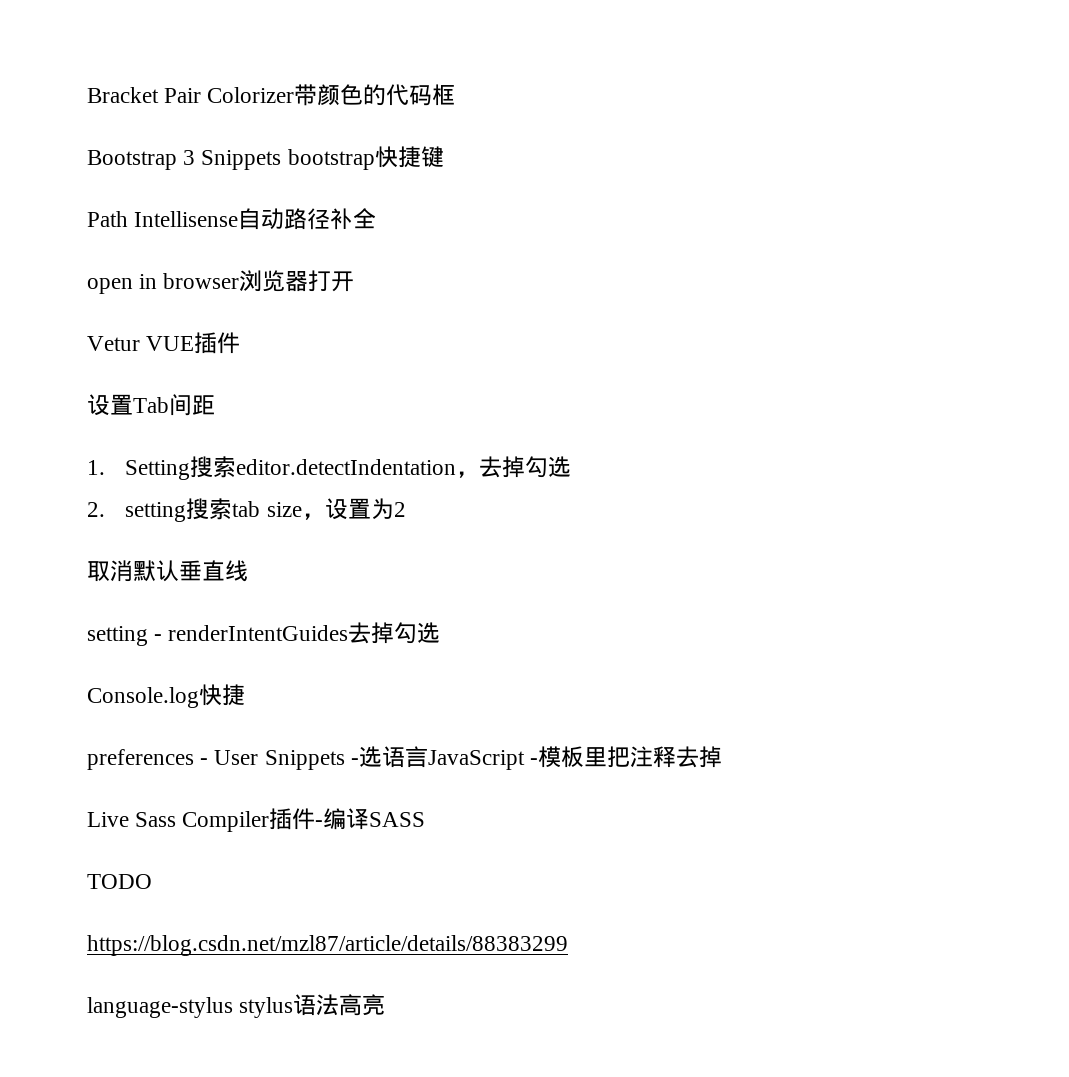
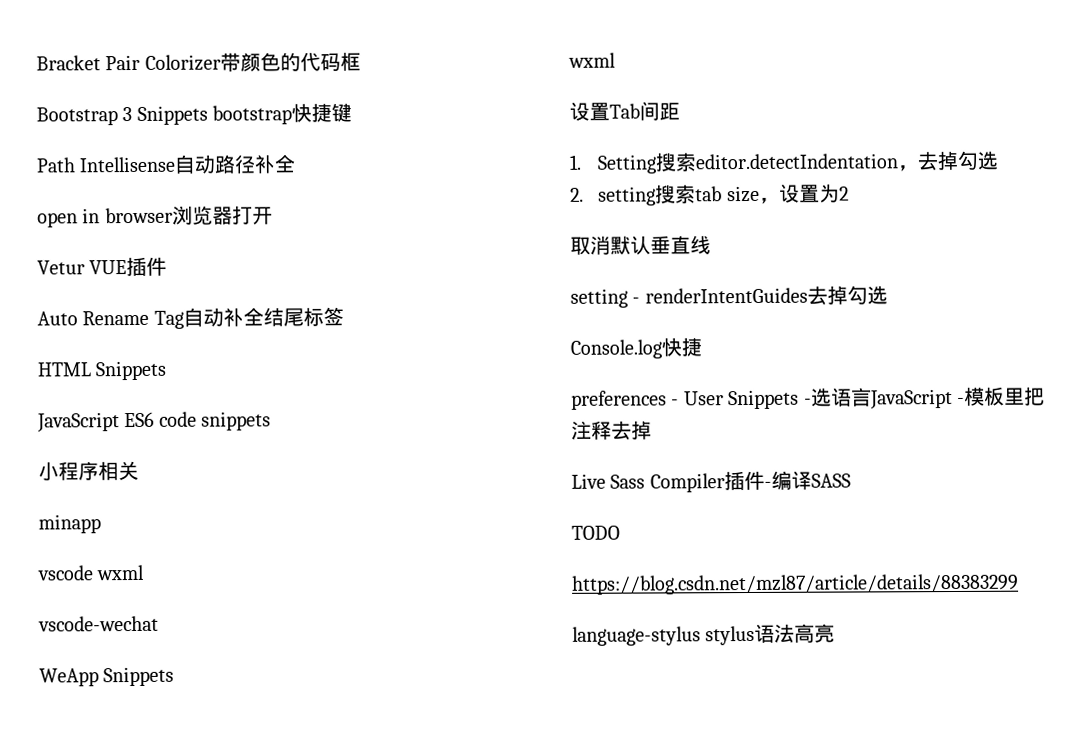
+ Auto Rename Tag自动补全结尾标签
+ HTML Snippets
+ JavaScript ES6 code snippets
+ 小程序相关
+ minapp
+ vscode wxml
+ vscode-wechat
+ WeApp Snippets
+ wxml

